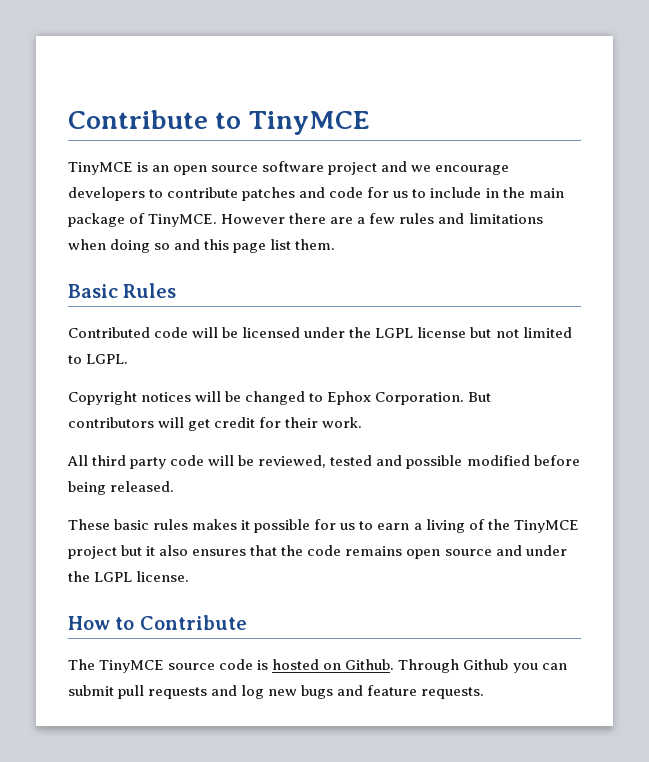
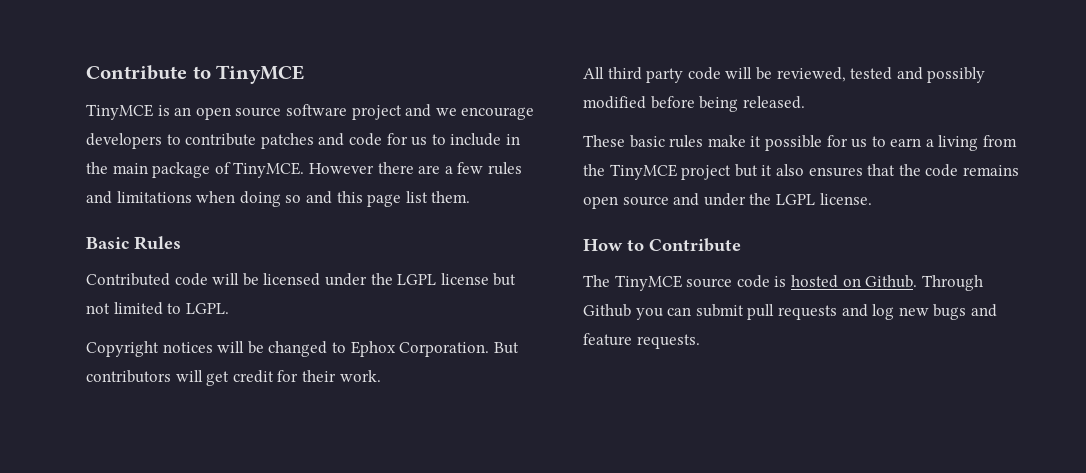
- All third party code will be reviewed, tested and possible modified before being released.
+ All third party code will be reviewed, tested and possibly modified before being released.
- These basic rules makes it possible for us to earn a living of the TinyMCE project but it also ensures that the code remains open source and under the LGPL license.
+ These basic rules make it possible for us to earn a living from the TinyMCE project but it also ensures that the code remains open source and under the LGPL license.

